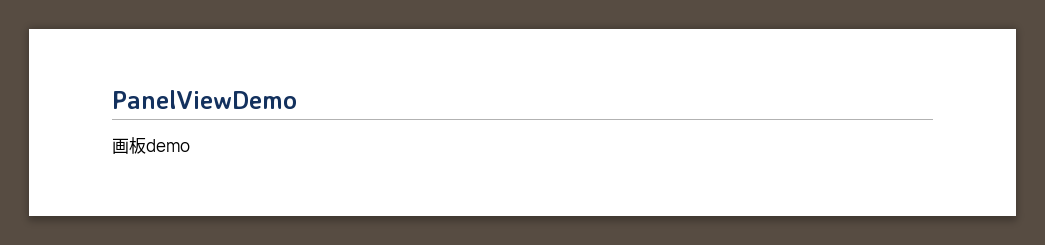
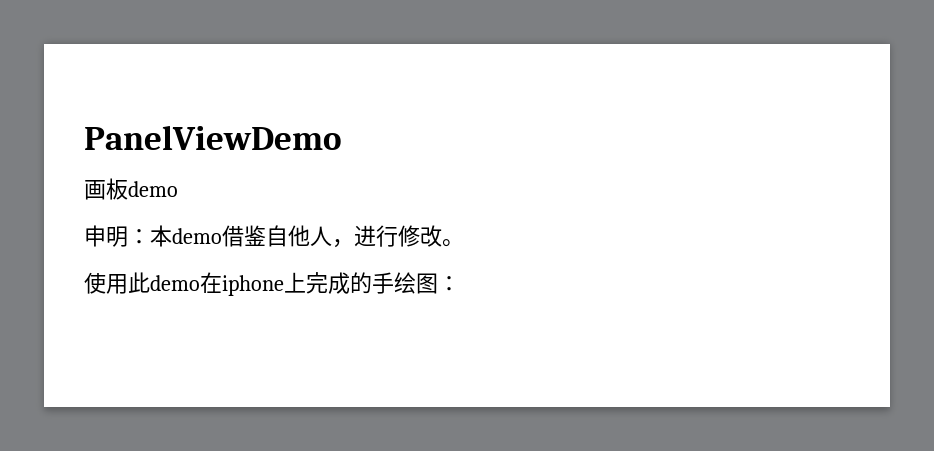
+ 申明：本demo借鉴自他人，进行修改。
+ 使用此demo在iphone上完成的手绘图：

